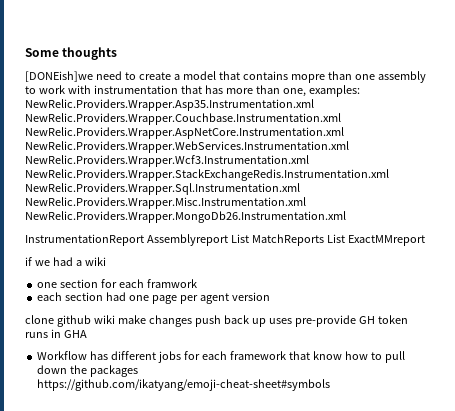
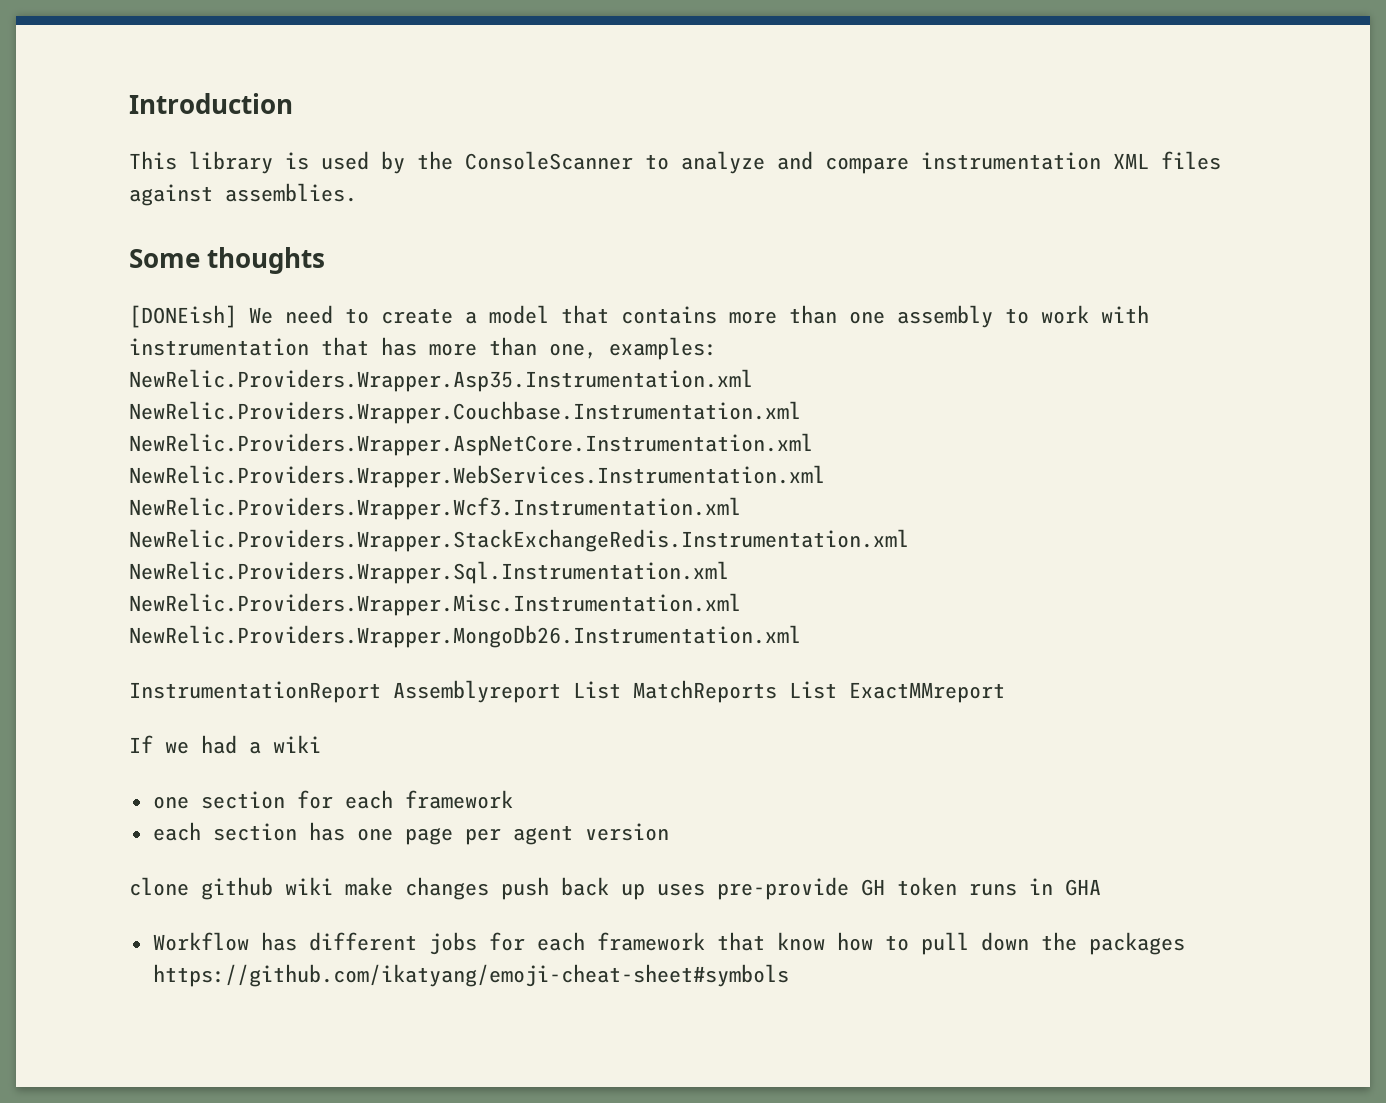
+ Introduction
+ This library is used by the ConsoleScanner to analyze and compare instrumentation XML files against assemblies.
- [DONEish]we need to create a model that contains mopre than one assembly to work with instrumentation that has more than one, examples: NewRelic.Providers.Wrapper.Asp35.Instrumentation.xml NewRelic.Providers.Wrapper.Couchbase.Instrumentation.xml NewRelic.Providers.Wrapper.AspNetCore.Instrumentation.xml NewRelic.Providers.Wrapper.WebServices.Instrumentation.xml NewRelic.Providers.Wrapper.Wcf3.Instrumentation.xml NewRelic.Providers.Wrapper.StackExchangeRedis.Instrumentation.xml NewRelic.Providers.Wrapper.Sql.Instrumentation.xml NewRelic.Providers.Wrapper.Misc.Instrumentation.xml NewRelic.Providers.Wrapper.MongoDb26.Instrumentation.xml
+ [DONEish] We need to create a model that contains more than one assembly to work with instrumentation that has more than one, examples: NewRelic.Providers.Wrapper.Asp35.Instrumentation.xml NewRelic.Providers.Wrapper.Couchbase.Instrumentation.xml NewRelic.Providers.Wrapper.AspNetCore.Instrumentation.xml NewRelic.Providers.Wrapper.WebServices.Instrumentation.xml NewRelic.Providers.Wrapper.Wcf3.Instrumentation.xml NewRelic.Providers.Wrapper.StackExchangeRedis.Instrumentation.xml NewRelic.Providers.Wrapper.Sql.Instrumentation.xml NewRelic.Providers.Wrapper.Misc.Instrumentation.xml NewRelic.Providers.Wrapper.MongoDb26.Instrumentation.xml
- if we had a wiki
+ If we had a wiki
- one section for each framwork
+ one section for each framework
- each section had one page per agent version
+ each section has one page per agent version

